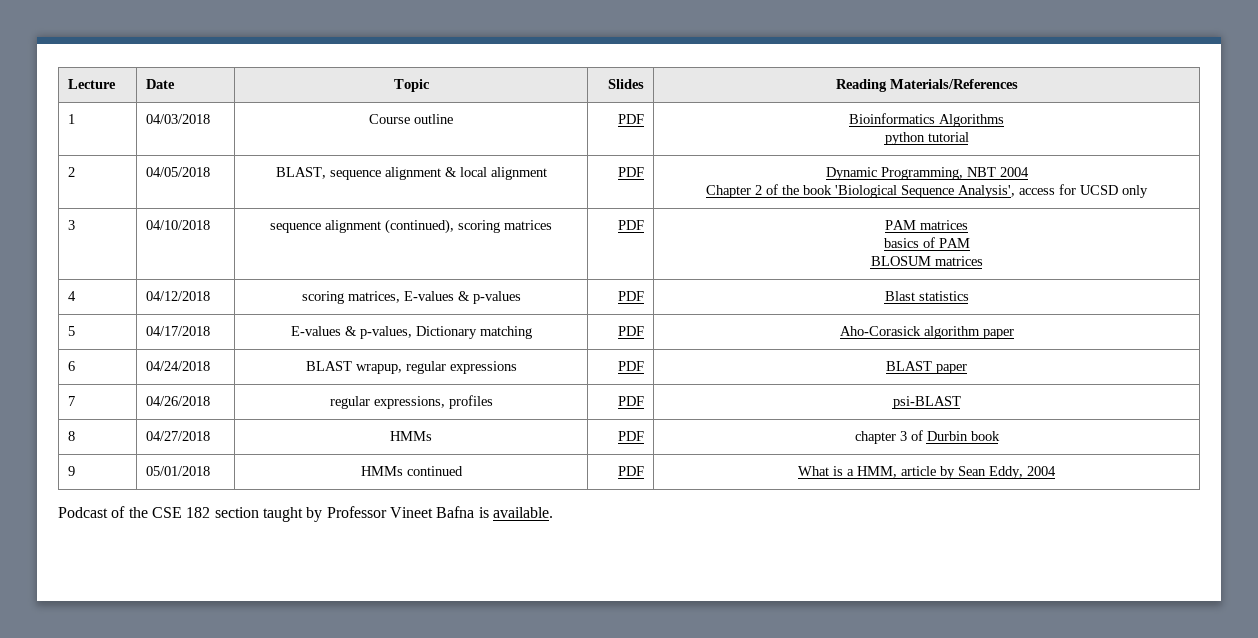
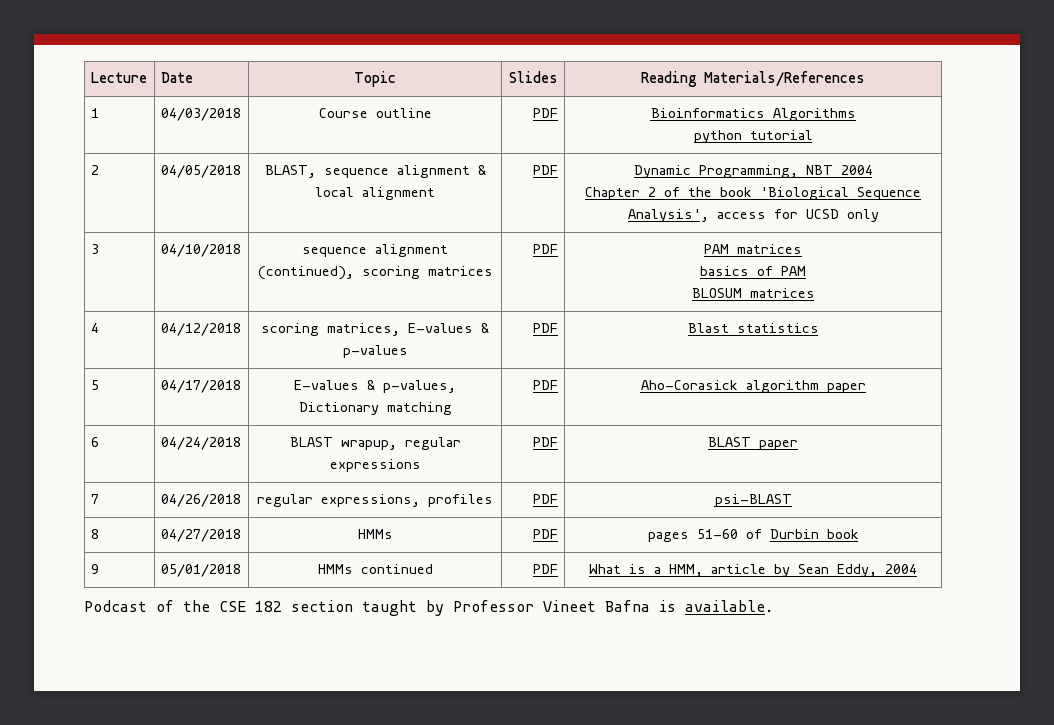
- 8 | 04/27/2018 | HMMs | PDF | chapter 3 of Durbin book
+ 8 | 04/27/2018 | HMMs | PDF | pages 51-60 of Durbin book

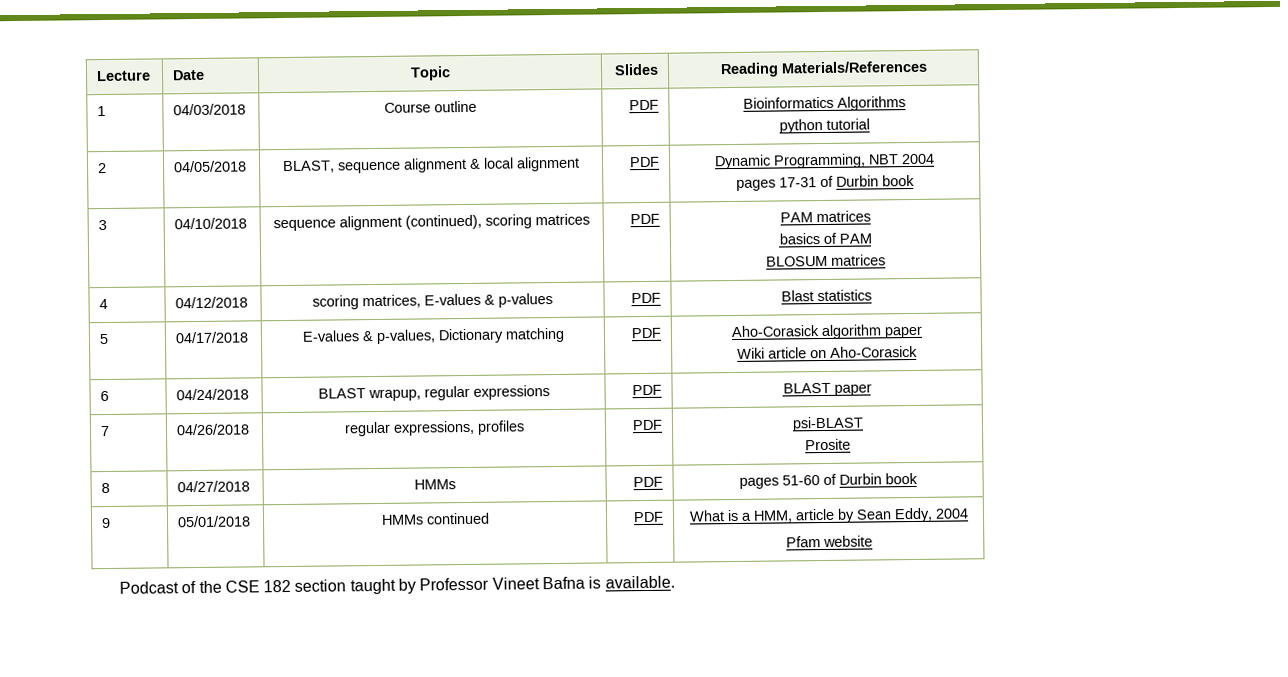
  2 | 04/05/2018 | BLAST, sequence alignment & local alignment | PDF | Dynamic Programming, NBT 2004
- Chapter 2 of the book 'Biological Sequence Analysis', access for UCSD only
+ pages 17-31 of Durbin book
  5 | 04/17/2018 | E-values & p-values, Dictionary matching | PDF | Aho-Corasick algorithm paper
+ Wiki article on Aho-Corasick
  7 | 04/26/2018 | regular expressions, profiles | PDF | psi-BLAST
+ Prosite
  9 | 05/01/2018 | HMMs continued | PDF | What is a HMM, article by Sean Eddy, 2004
+ Pfam website

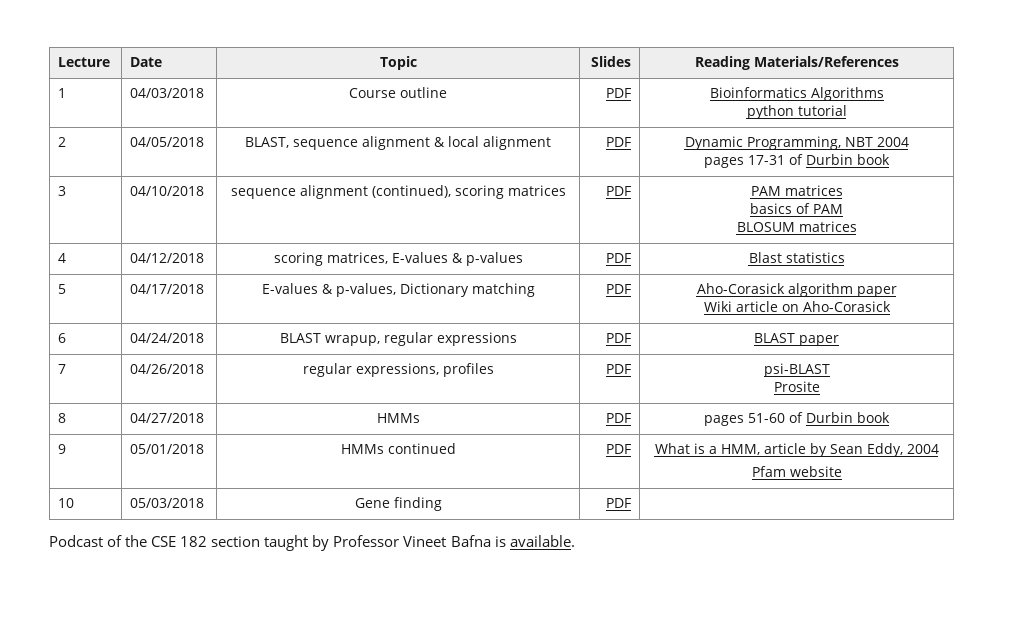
+ 10 | 05/03/2018 | Gene finding | PDF |

